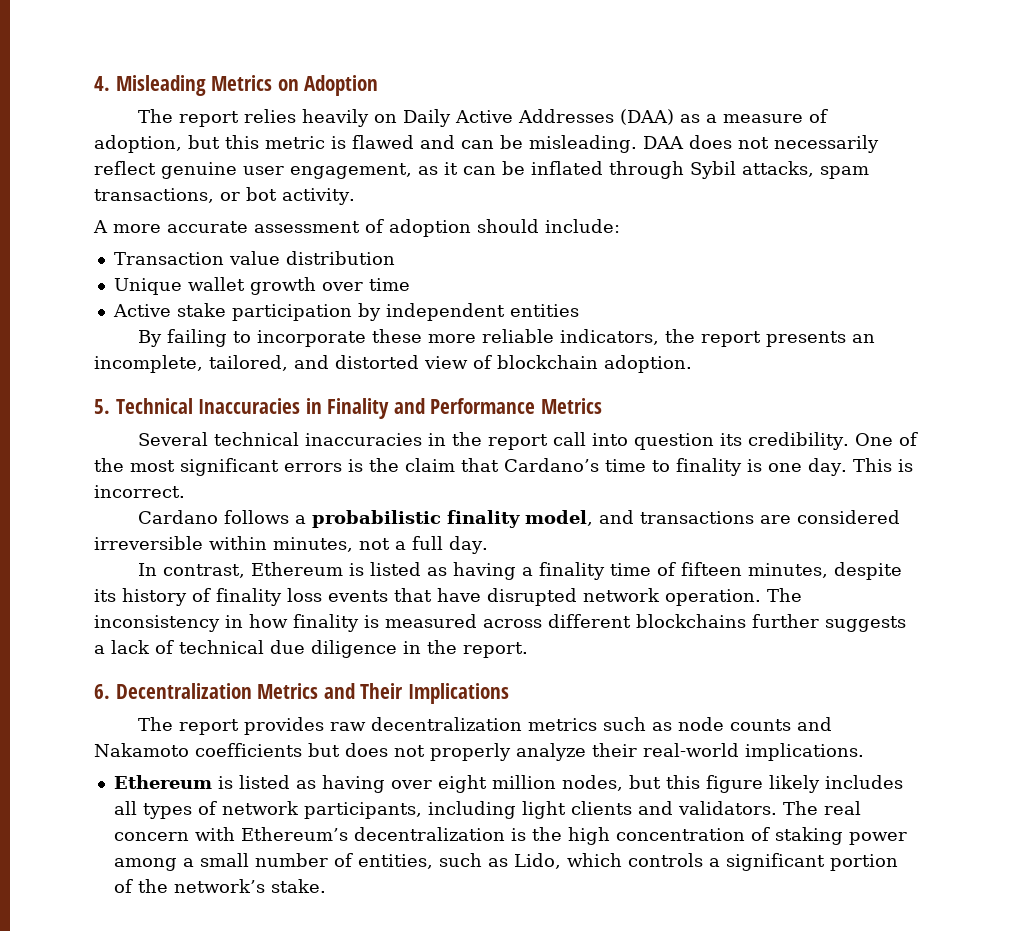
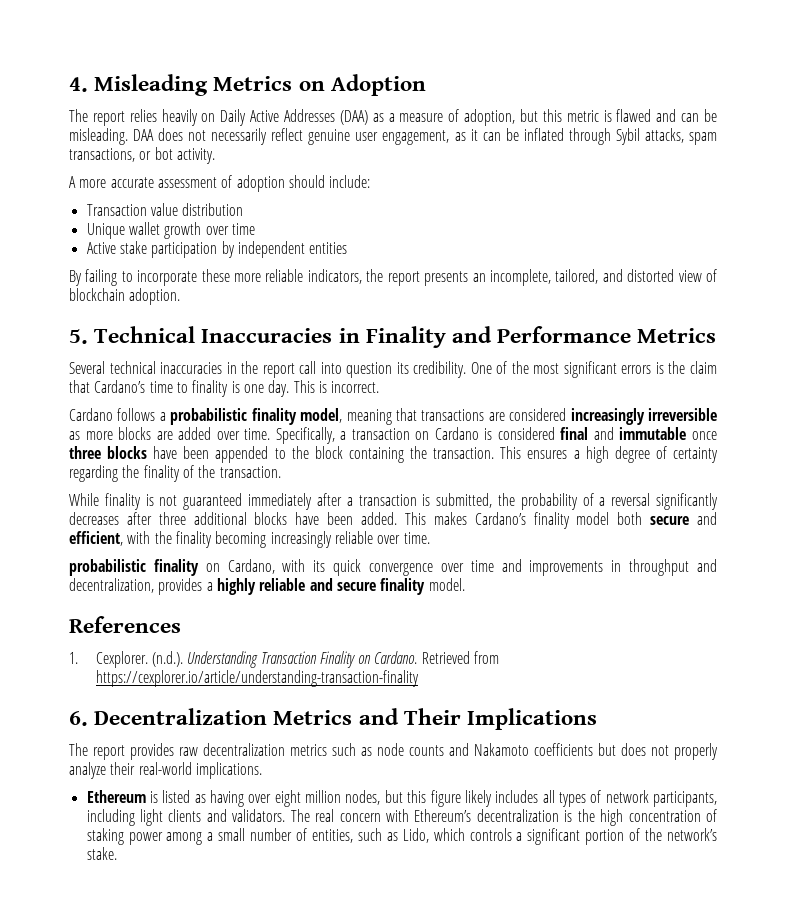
- Cardano follows a probabilistic finality model, and transactions are considered irreversible within minutes, not a full day.
- In contrast, Ethereum is listed as having a finality time of fifteen minutes, despite its history of finality loss events that have disrupted network operation. The inconsistency in how finality is measured across different blockchains further suggests a lack of technical due diligence in the report.
+ Cardano follows a probabilistic finality model, meaning that transactions are considered increasingly irreversible as more blocks are added over time. Specifically, a transaction on Cardano is considered final and immutable once three blocks have been appended to the block containing the transaction. This ensures a high degree of certainty regarding the finality of the transaction.
+ While finality is not guaranteed immediately after a transaction is submitted, the probability of a reversal significantly decreases after three additional blocks have been added. This makes Cardano’s finality model both secure and efficient, with the finality becoming increasingly reliable over time.
+ probabilistic finality on Cardano, with its quick convergence over time and improvements in throughput and decentralization, provides a highly reliable and secure finality model.
+ References
+ 1. Cexplorer. (n.d.). Understanding Transaction Finality on Cardano. Retrieved from https://cexplorer.io/article/understanding-transaction-finality

